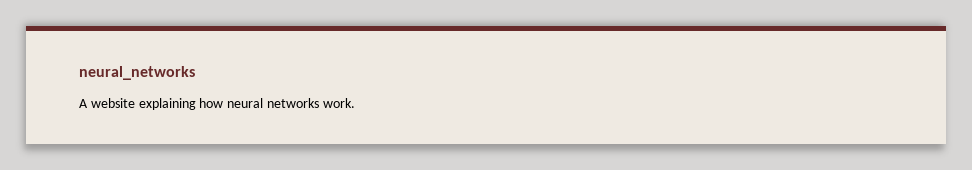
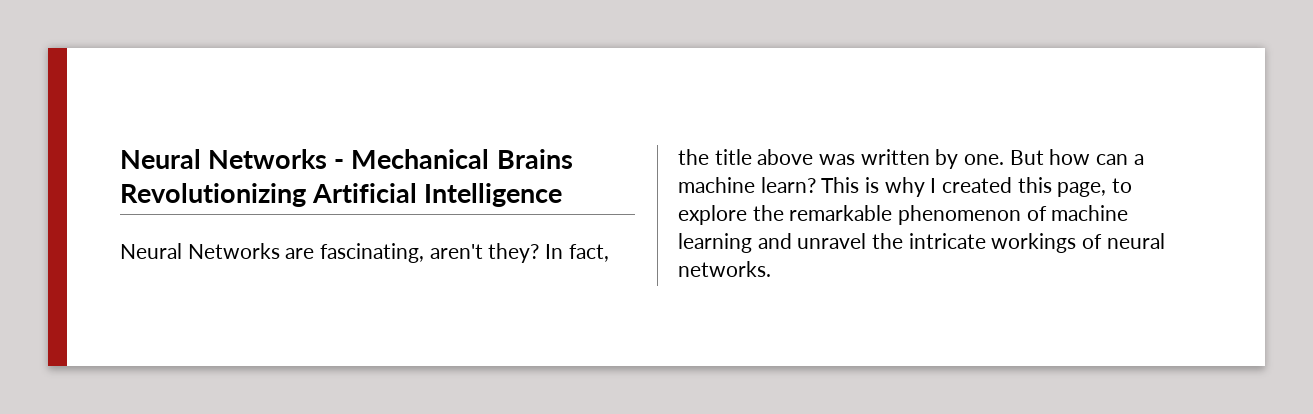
- neural_networks
- A website explaining how neural networks work.
+ Neural Networks - Mechanical Brains Revolutionizing Artificial Intelligence
+ Neural Networks are fascinating, aren't they? In fact, the title above was written by one. But how can a machine learn? This is why I created this page, to explore the remarkable phenomenon of machine learning and unravel the intricate workings of neural networks.

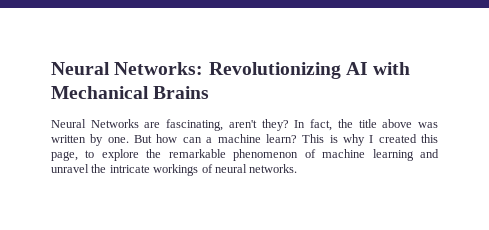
- Neural Networks - Mechanical Brains Revolutionizing Artificial Intelligence
+ Neural Networks: Revolutionizing AI with Mechanical Brains

